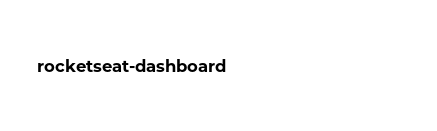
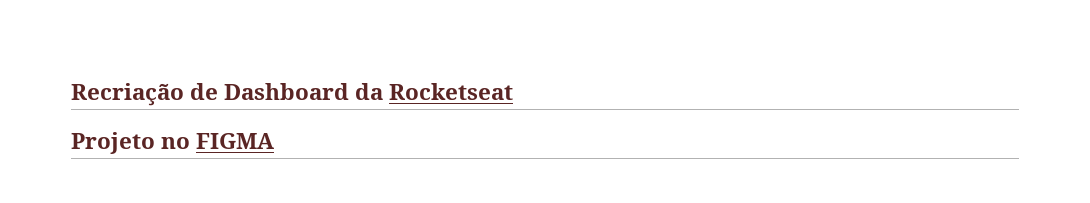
- rocketseat-dashboard
+ Recriação de Dashboard da Rocketseat
+ Projeto no FIGMA

